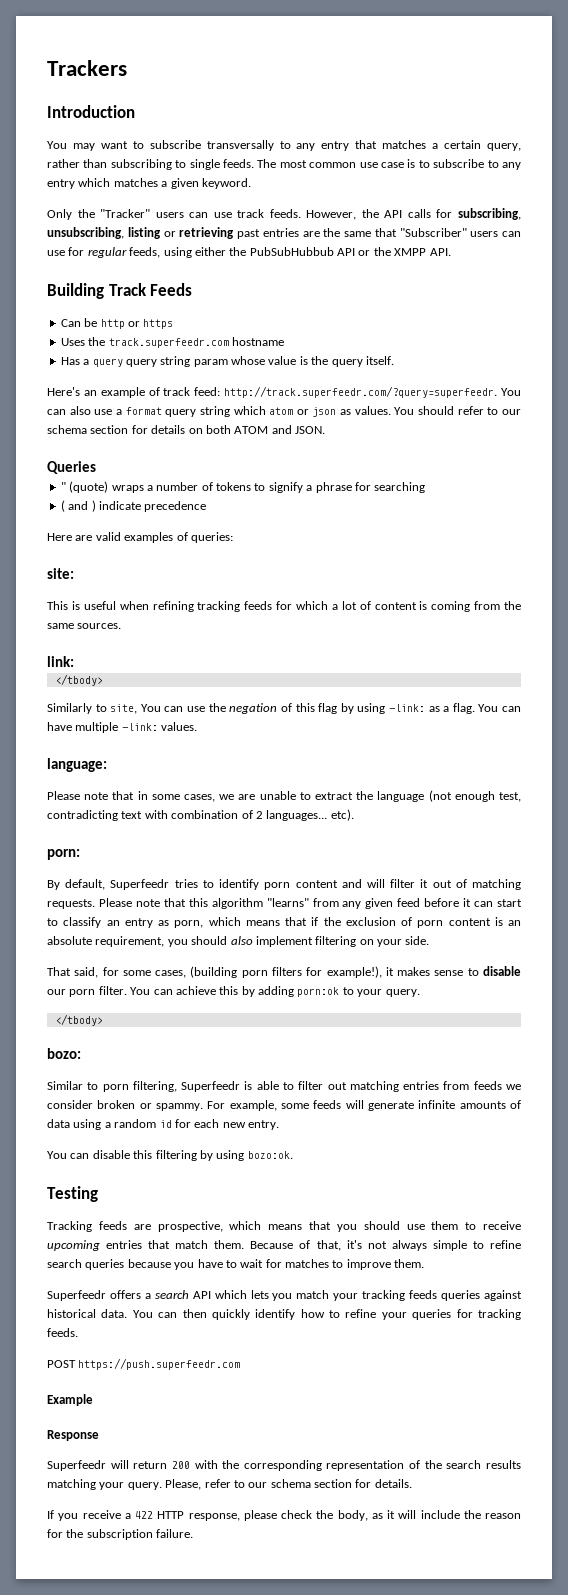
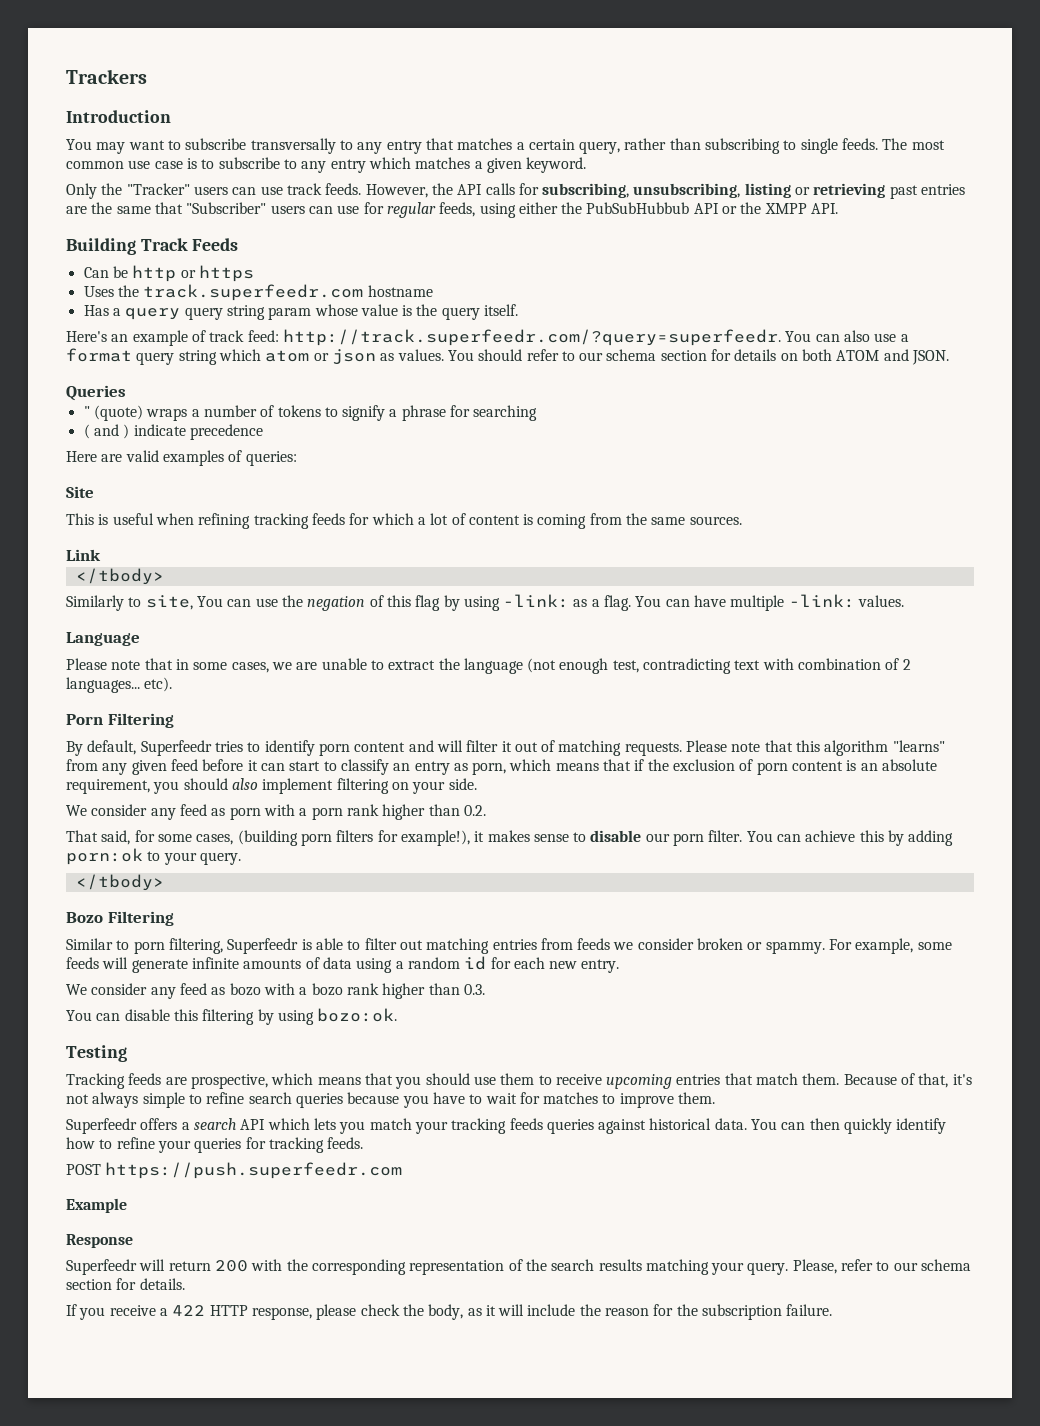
- site:
+ Site
- link:
+ Link
- language:
+ Language
- porn:
+ Porn Filtering
+ We consider any feed as porn with a porn rank higher than 0.2.
- bozo:
+ Bozo Filtering
+ We consider any feed as bozo with a bozo rank higher than 0.3.

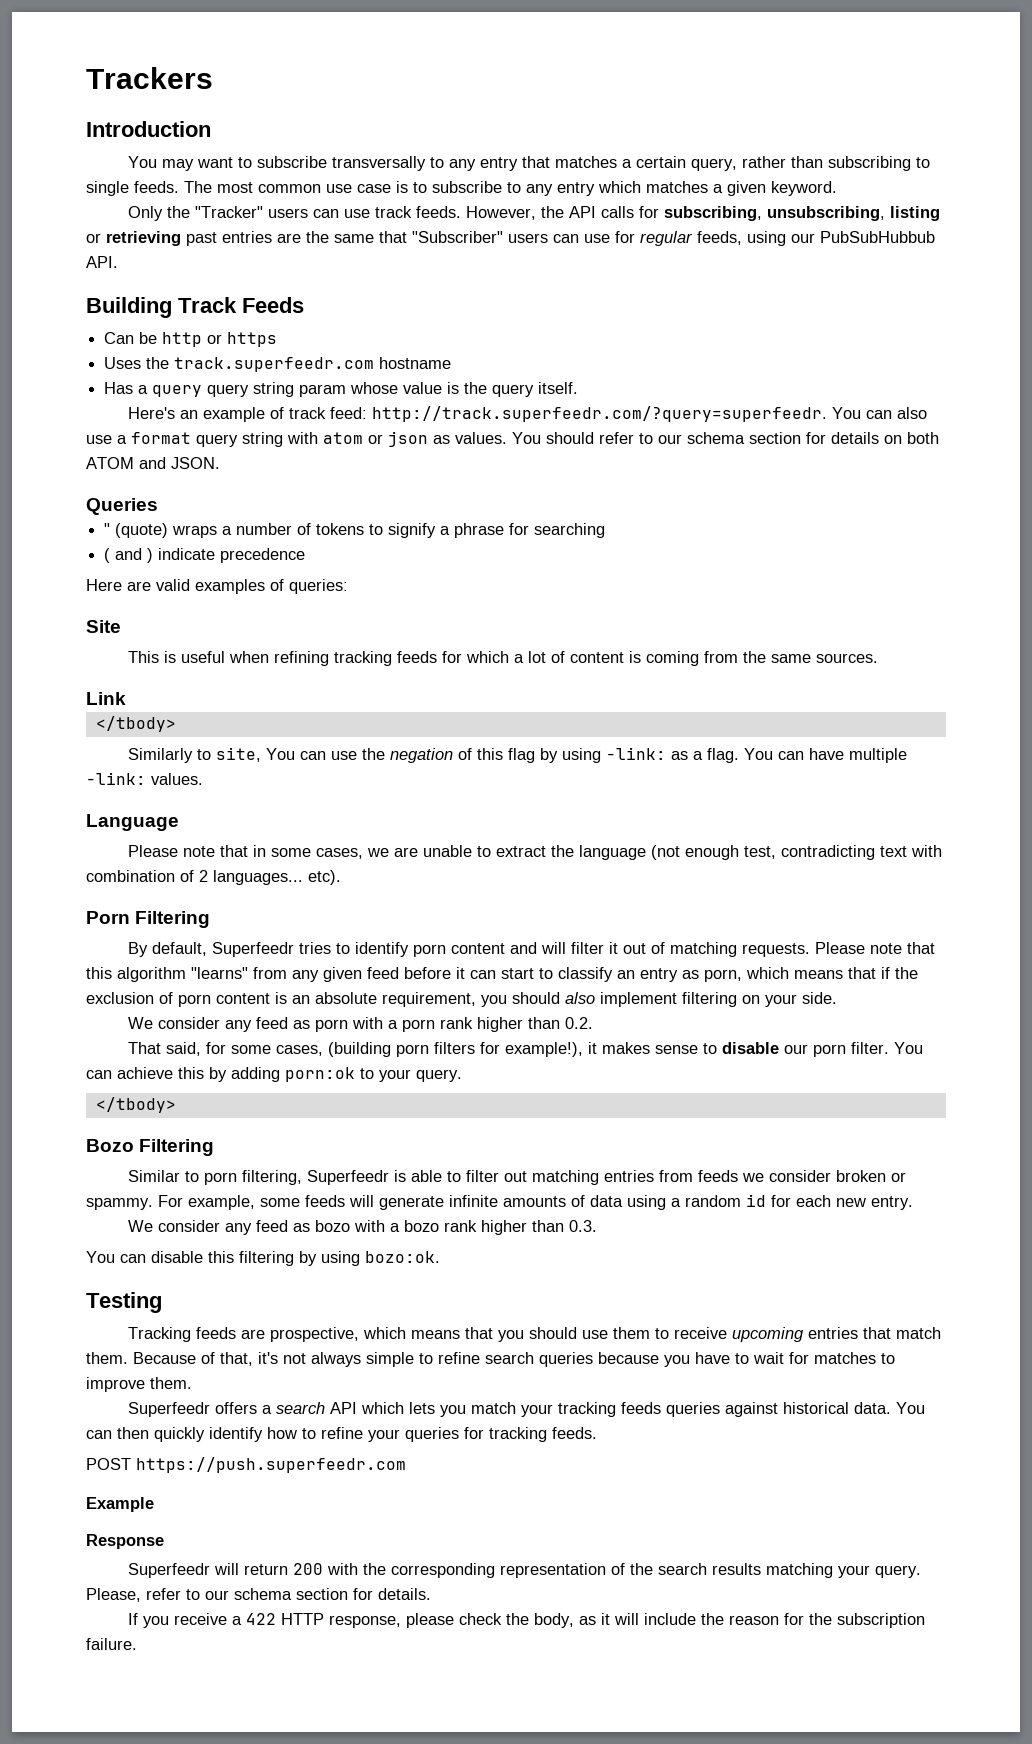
- However, the API calls for subscribing, unsubscribing, listing or retrieving past entries are the same that "Subscriber" users can use for regular feeds, using either the PubSubHubbub API or the XMPP API.
+ However, the API calls for subscribing, unsubscribing, listing or retrieving past entries are the same that "Subscriber" users can use for regular feeds, using our PubSubHubbub API.
- Here's an example of track feed: http://track.superfeedr.com/?query=superfeedr. You can also use a format query string which atom or json as values.
+ Here's an example of track feed: http://track.superfeedr.com/?query=superfeedr. You can also use a format query string with atom or json as values.

